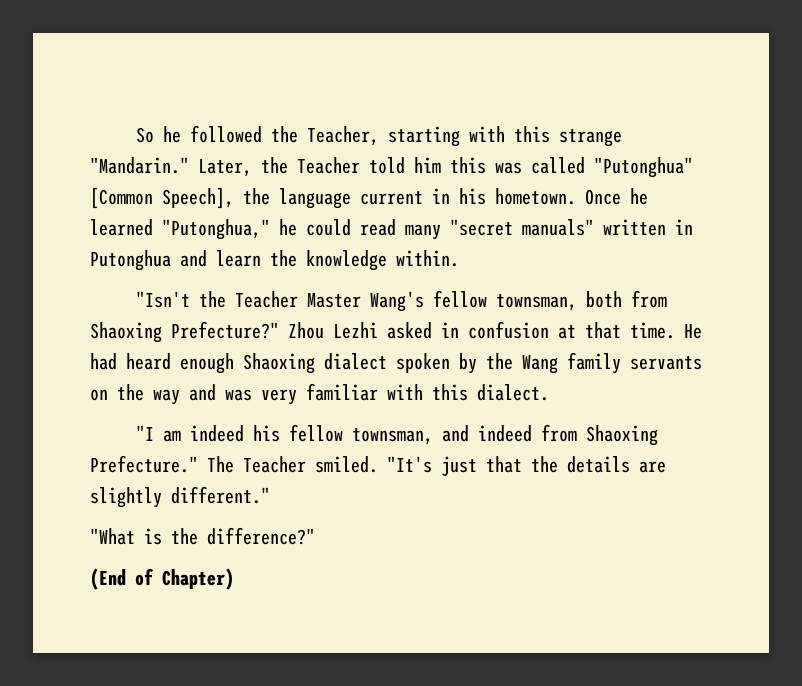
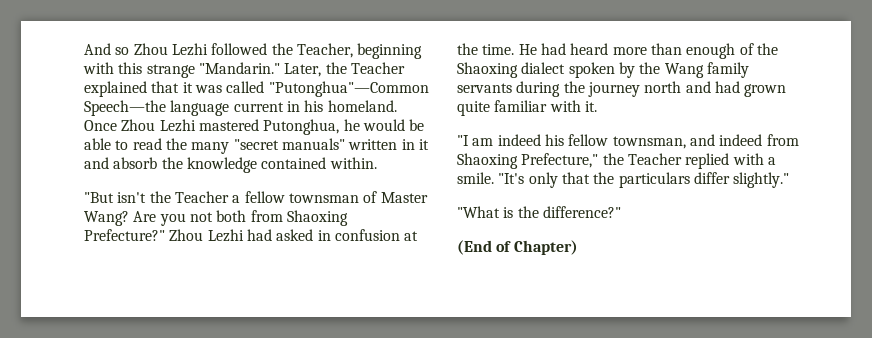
- So he followed the Teacher, starting with this strange "Mandarin."
+ And so Zhou Lezhi followed the Teacher, beginning with this strange "Mandarin."
- Later, the Teacher told him this was called "Putonghua" [Common Speech], the language current in his hometown. Once he learned "Putonghua," he could read many "secret manuals" written in Putonghua and learn the knowledge within.
+ Later, the Teacher explained that it was called "Putonghua"—Common Speech—the language current in his homeland. Once Zhou Lezhi mastered Putonghua, he would be able to read the many "secret manuals" written in it and absorb the knowledge contained within.
- "Isn't the Teacher Master Wang's fellow townsman, both from Shaoxing Prefecture?"
+ "But isn't the Teacher a fellow townsman of Master Wang? Are you not both from Shaoxing Prefecture?"
- Zhou Lezhi asked in confusion at that time.
+ Zhou Lezhi had asked in confusion at the time.
- He had heard enough Shaoxing dialect spoken by the Wang family servants on the way and was very familiar with this dialect.
+ He had heard more than enough of the Shaoxing dialect spoken by the Wang family servants during the journey north and had grown quite familiar with it.
- "I am indeed his fellow townsman, and indeed from Shaoxing Prefecture." The Teacher smiled. "It's just that the details are slightly different."
+ "I am indeed his fellow townsman, and indeed from Shaoxing Prefecture," the Teacher replied with a smile. "It's only that the particulars differ slightly."

